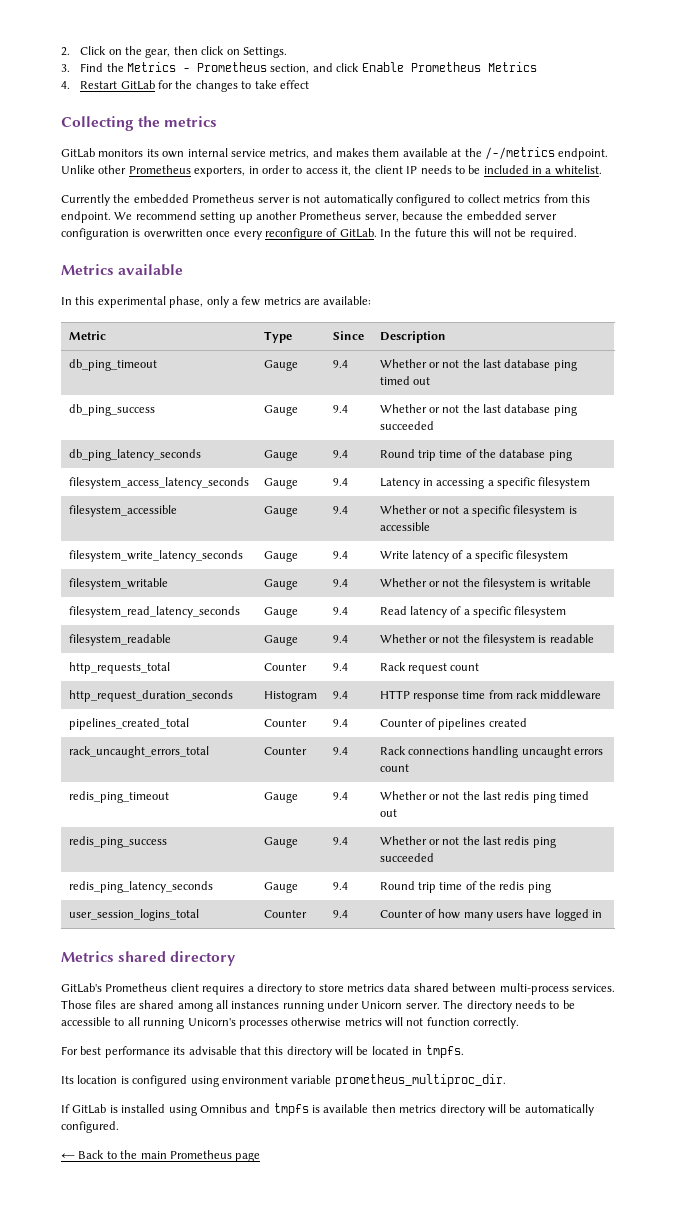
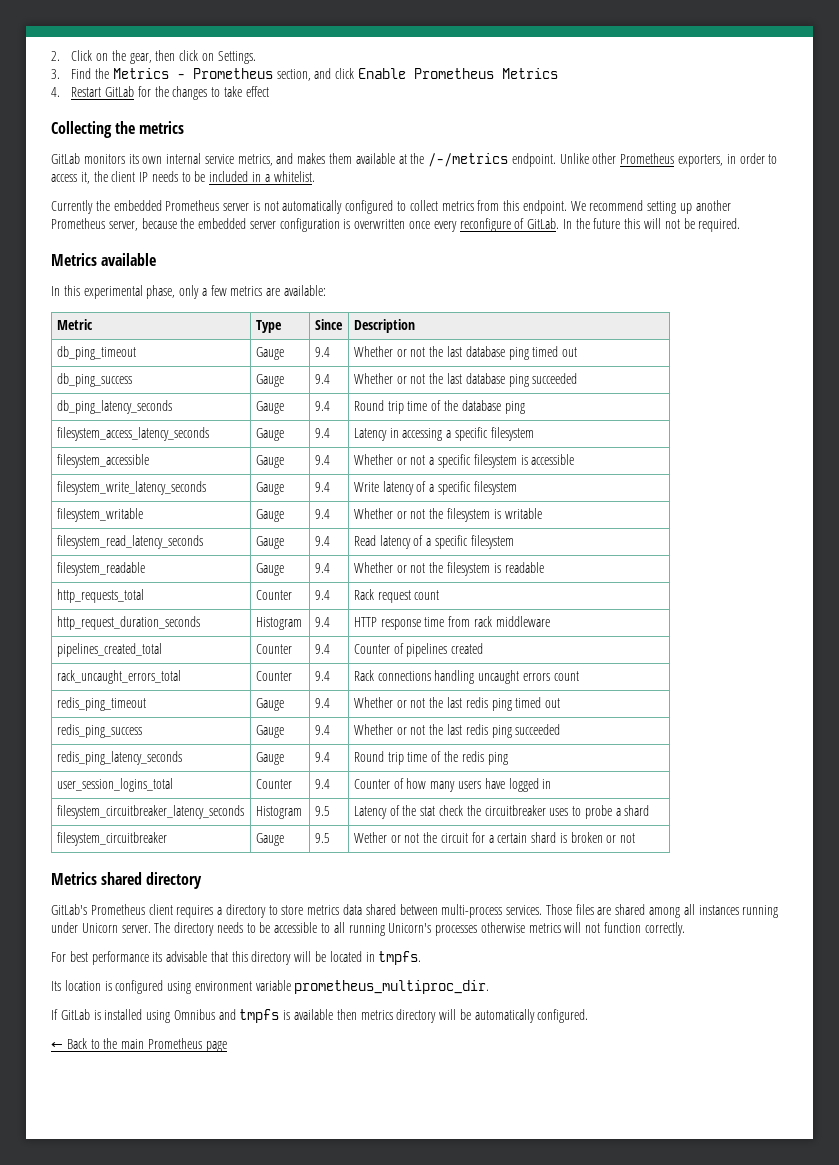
+ filesystem_circuitbreaker_latency_seconds | Histogram | 9.5 | Latency of the stat check the circuitbreaker uses to probe a shard
+ filesystem_circuitbreaker | Gauge | 9.5 | Wether or not the circuit for a certain shard is broken or not

